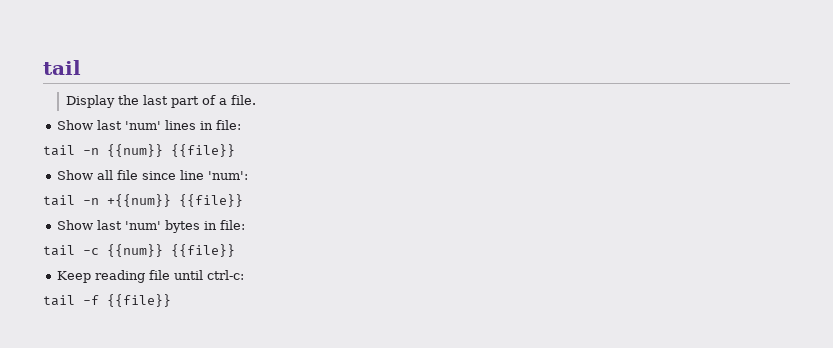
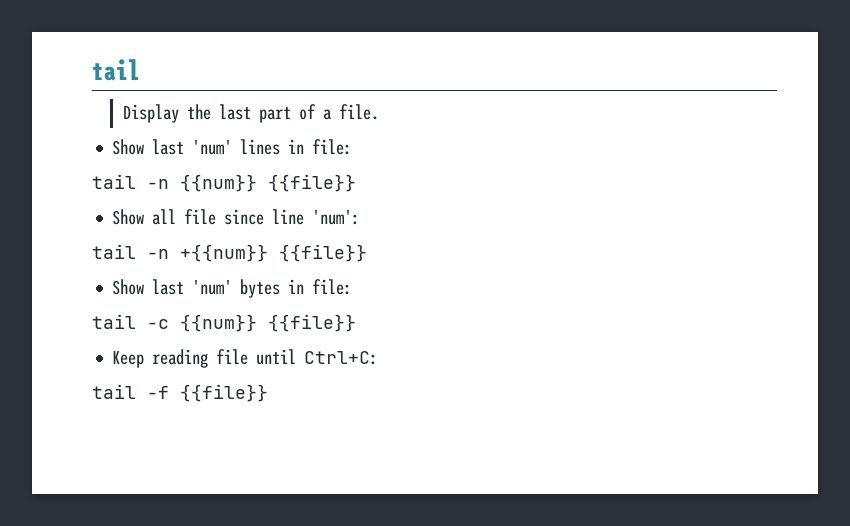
- Keep reading file until ctrl-c:
+ Keep reading file until Ctrl+C:

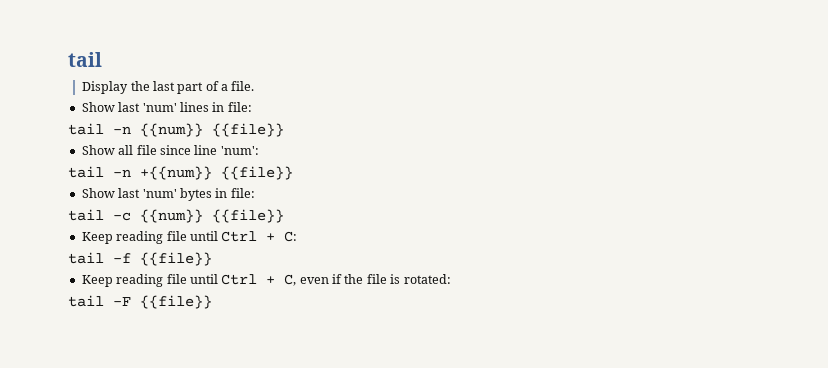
- Keep reading file until Ctrl+C:
+ Keep reading file until Ctrl + C:
+ Keep reading file until Ctrl + C, even if the file is rotated:
+ tail -F {{file}}

